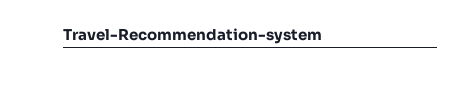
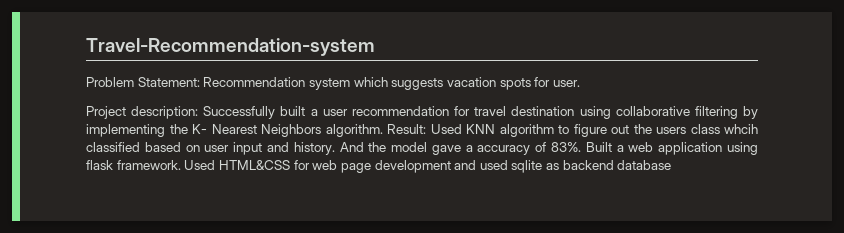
+ Problem Statement: Recommendation system which suggests vacation spots for user.
+ Project description: Successfully built a user recommendation for travel destination using collaborative filtering by implementing the K- Nearest Neighbors algorithm. Result: Used KNN algorithm to figure out the users class whcih classified based on user input and history. And the model gave a accuracy of 83%. Built a web application using flask framework. Used HTML&CSS for web page development and used sqlite as backend database

